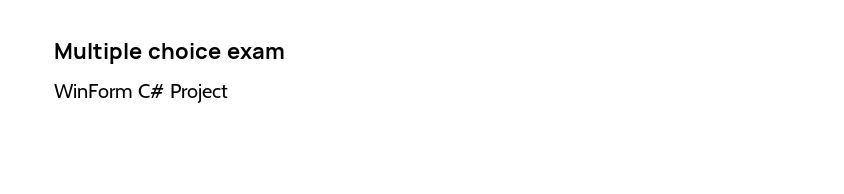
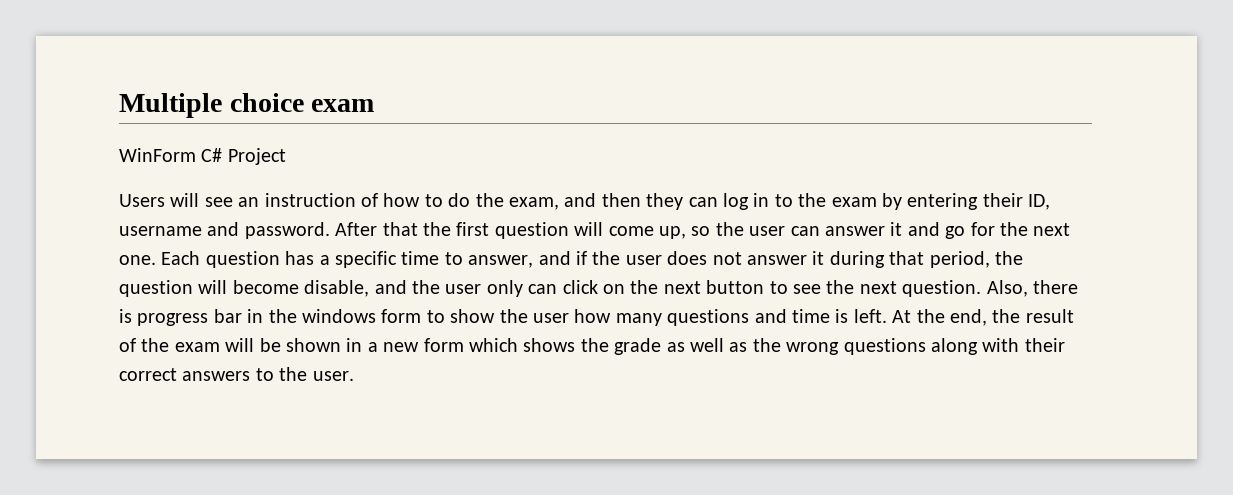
+ Users will see an instruction of how to do the exam, and then they can log in to the exam by entering their ID, username and password. After that the first question will come up, so the user can answer it and go for the next one. Each question has a specific time to answer, and if the user does not answer it during that period, the question will become disable, and the user only can click on the next button to see the next question. Also, there is progress bar in the windows form to show the user how many questions and time is left. At the end, the result of the exam will be shown in a new form which shows the grade as well as the wrong questions along with their correct answers to the user.

